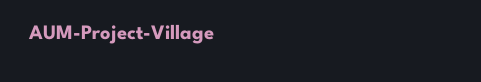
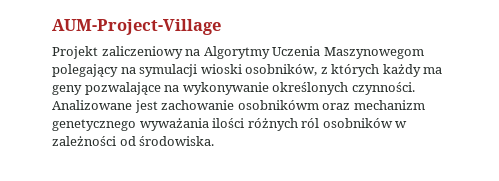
+ Projekt zaliczeniowy na Algorytmy Uczenia Maszynowegom polegający na symulacji wioski osobników, z których każdy ma geny pozwalające na wykonywanie określonych czynności. Analizowane jest zachowanie osobnikówm oraz mechanizm genetycznego wyważania ilości różnych ról osobników w zależności od środowiska.

